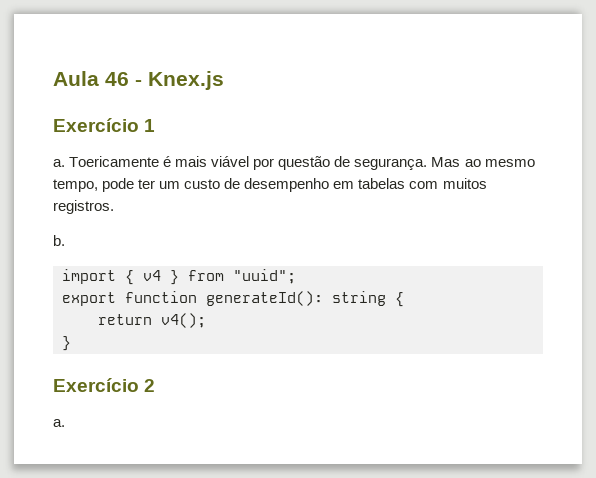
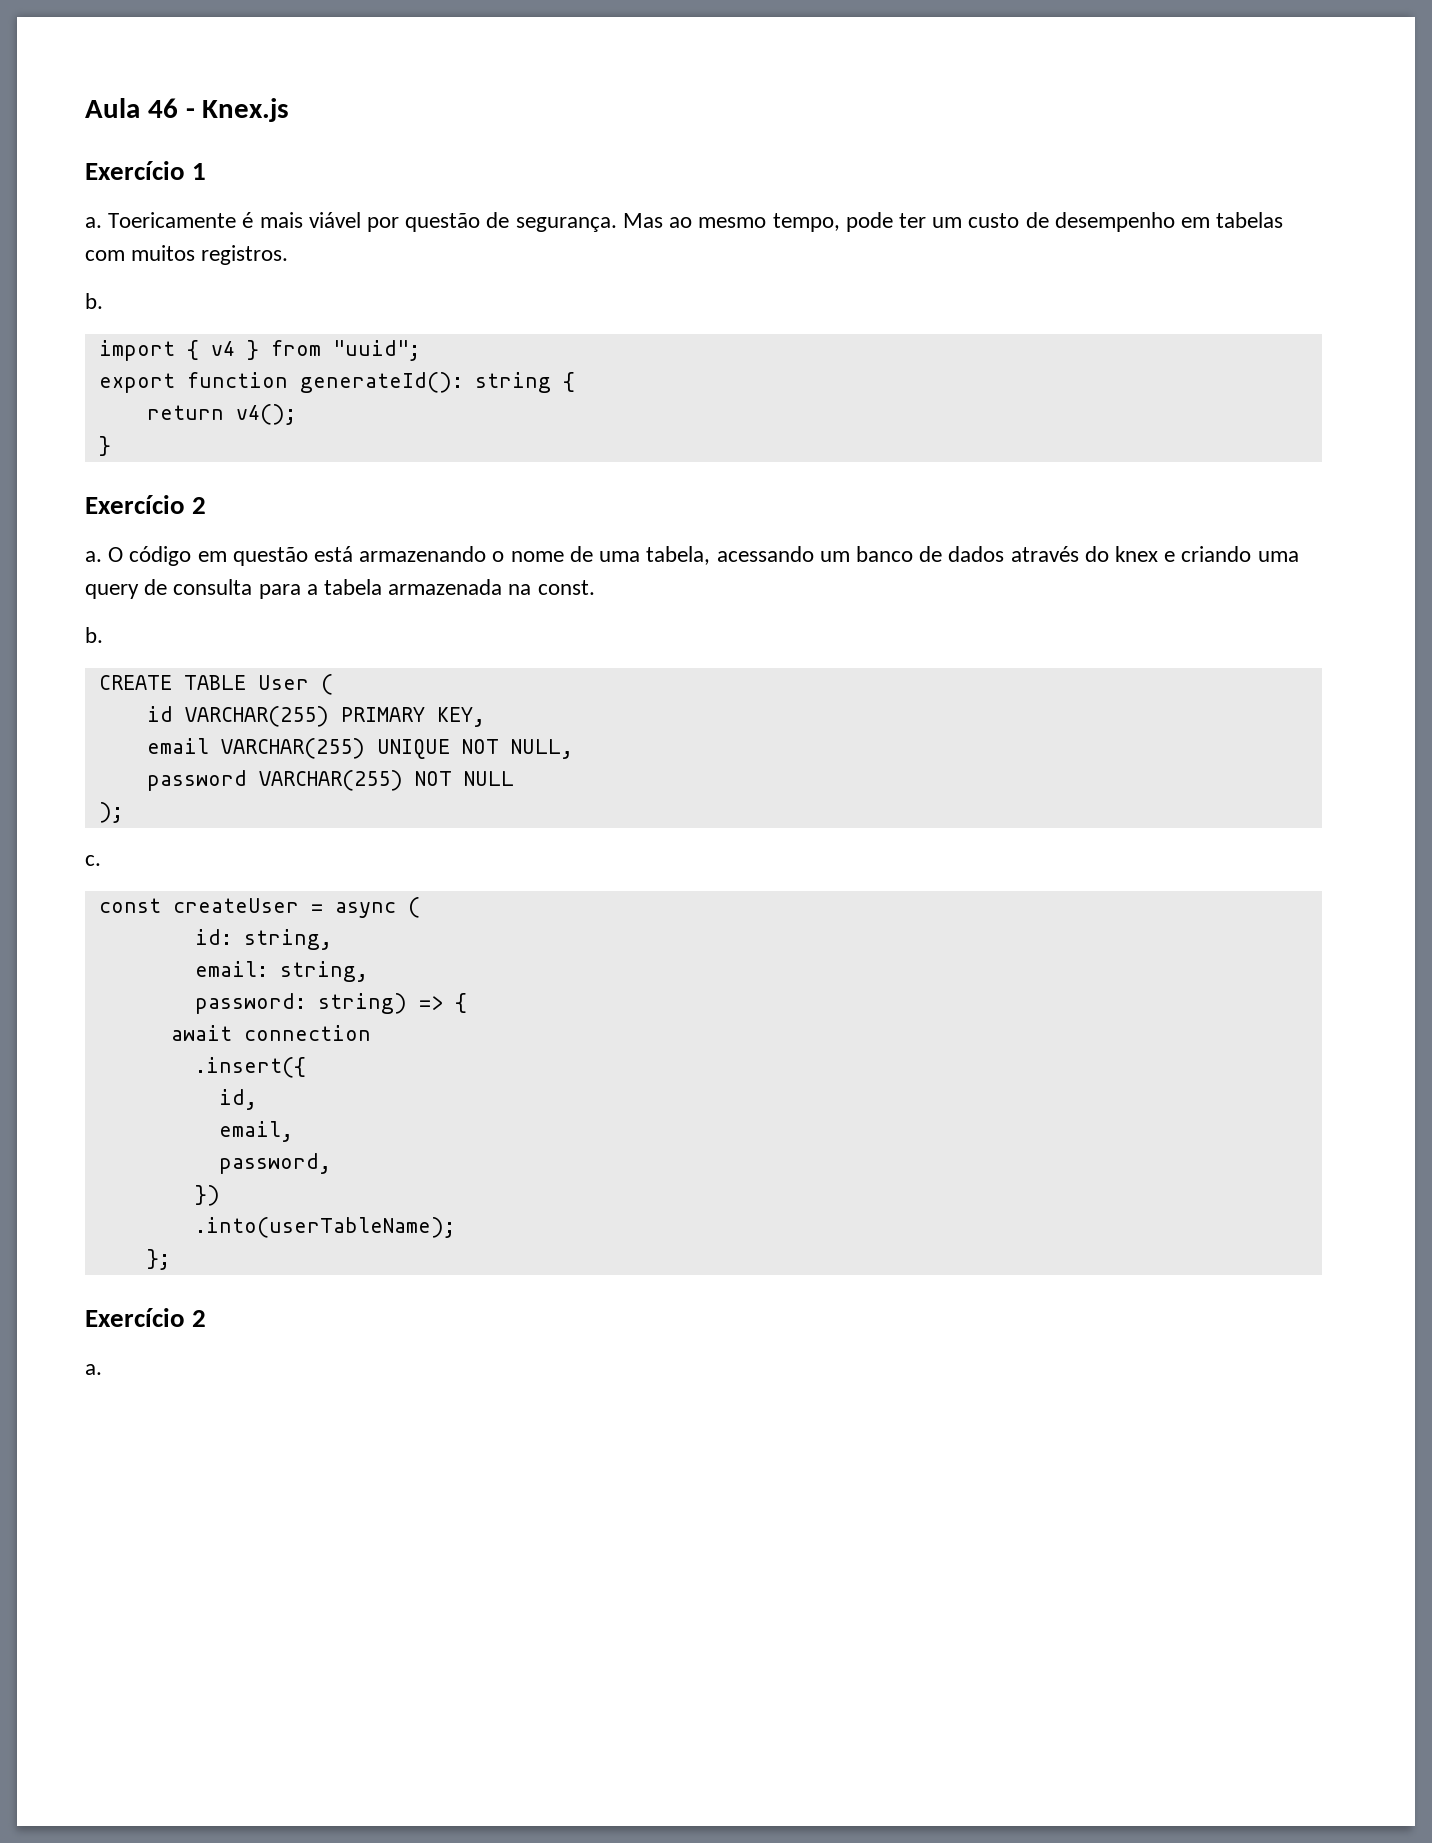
+ a. O código em questão está armazenando o nome de uma tabela, acessando um banco de dados através do knex e criando uma query de consulta para a tabela armazenada na const.
+ b.
+ CREATE TABLE User (
+ id VARCHAR(255) PRIMARY KEY,
+ email VARCHAR(255) UNIQUE NOT NULL,
+ password VARCHAR(255) NOT NULL
+ );
+ c.
+ const createUser = async (
+ id: string,
+ email: string,
+ password: string) => {
+ await connection
+ .insert({
+ id,
+ email,
+ password,
+ })
+ .into(userTableName);
+ };
+ Exercício 2

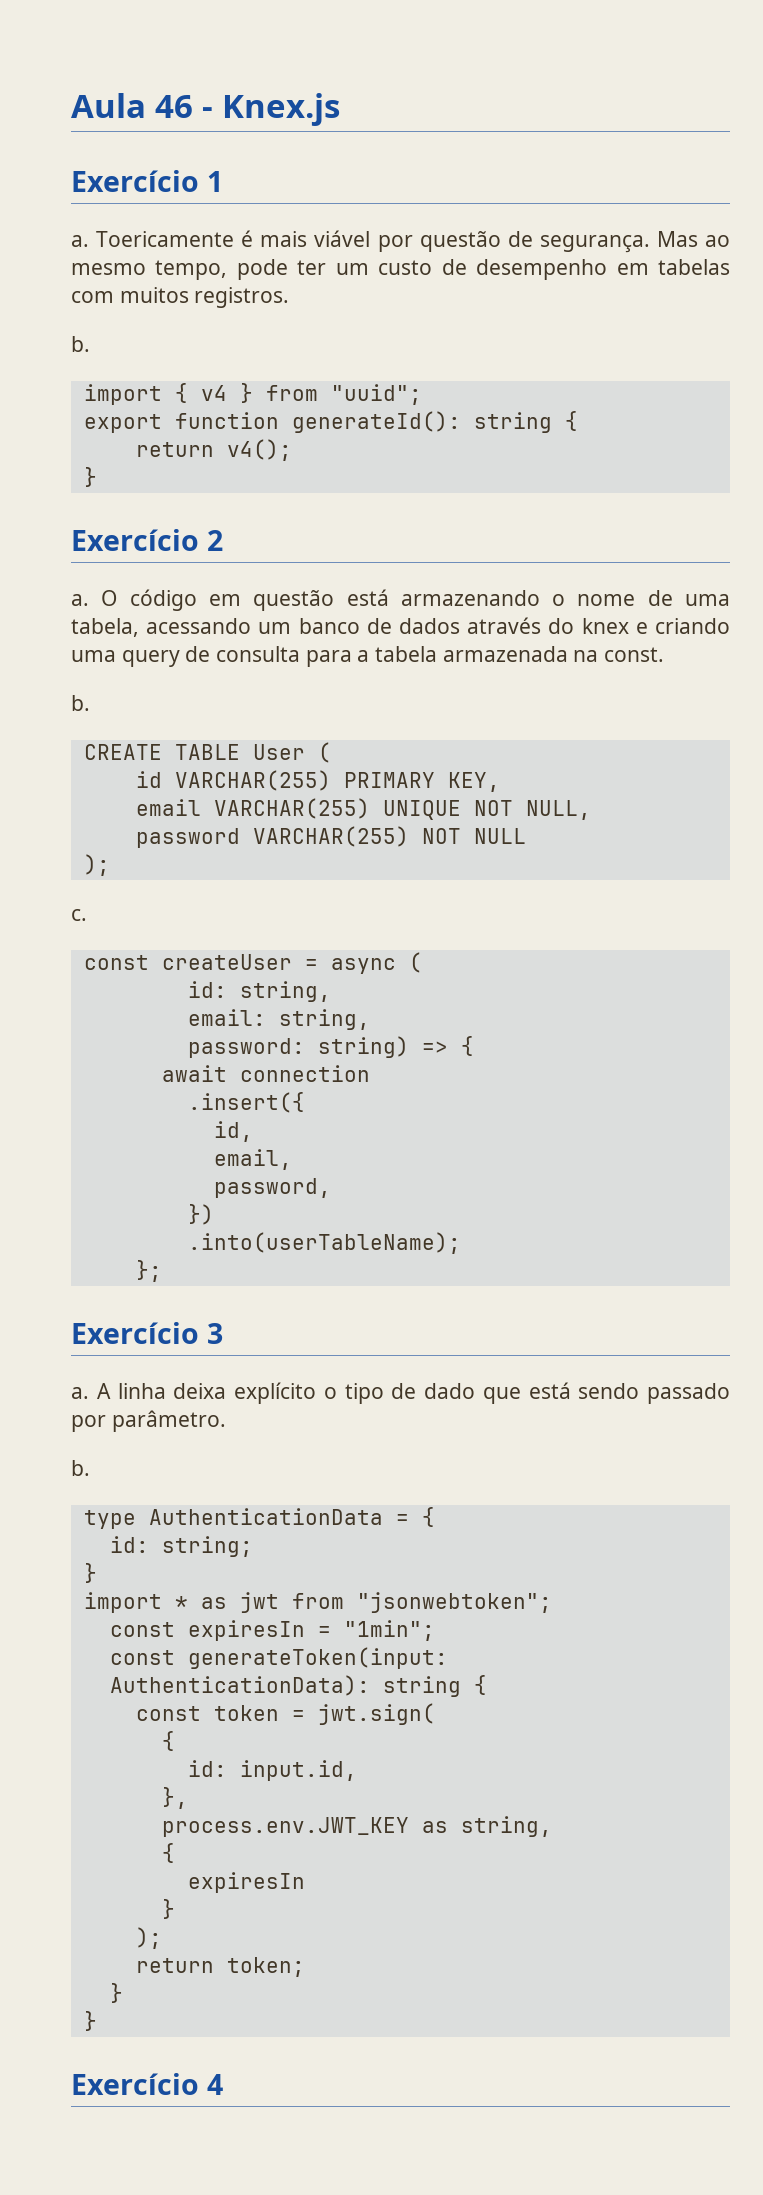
  };
- Exercício 2
- a.
+ Exercício 3
+ a. A linha deixa explícito o tipo de dado que está sendo passado por parâmetro.
+ b.
+ type AuthenticationData = {
+ id: string;
+ }
+ import * as jwt from "jsonwebtoken";
+ const expiresIn = "1min";
+ const generateToken(input: AuthenticationData): string {
+ const token = jwt.sign(
+ {
+ id: input.id,
+ },
+ process.env.JWT_KEY as string,
+ {
+ expiresIn
+ }
+ );
+ return token;
+ }
+ }
+ Exercício 4

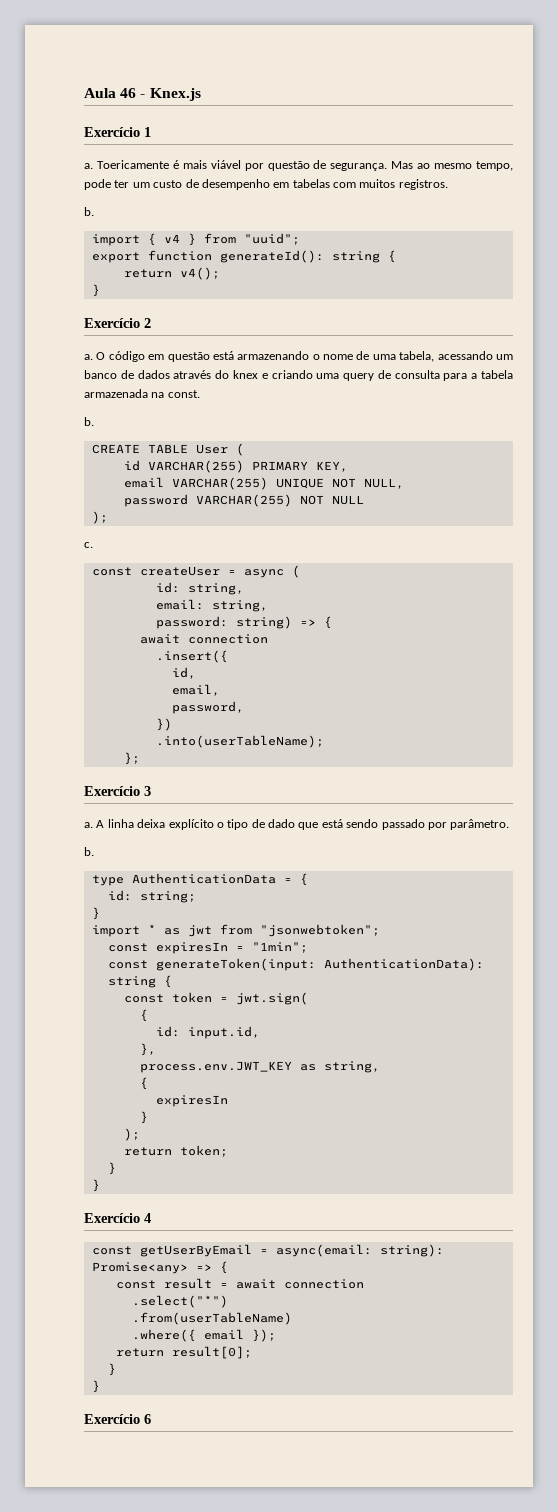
+ const getUserByEmail = async(email: string): Promise<any> => {
+ const result = await connection
+ .select("*")
+ .from(userTableName)
+ .where({ email });
+ return result[0];
+ }
+ }
+ Exercício 6

